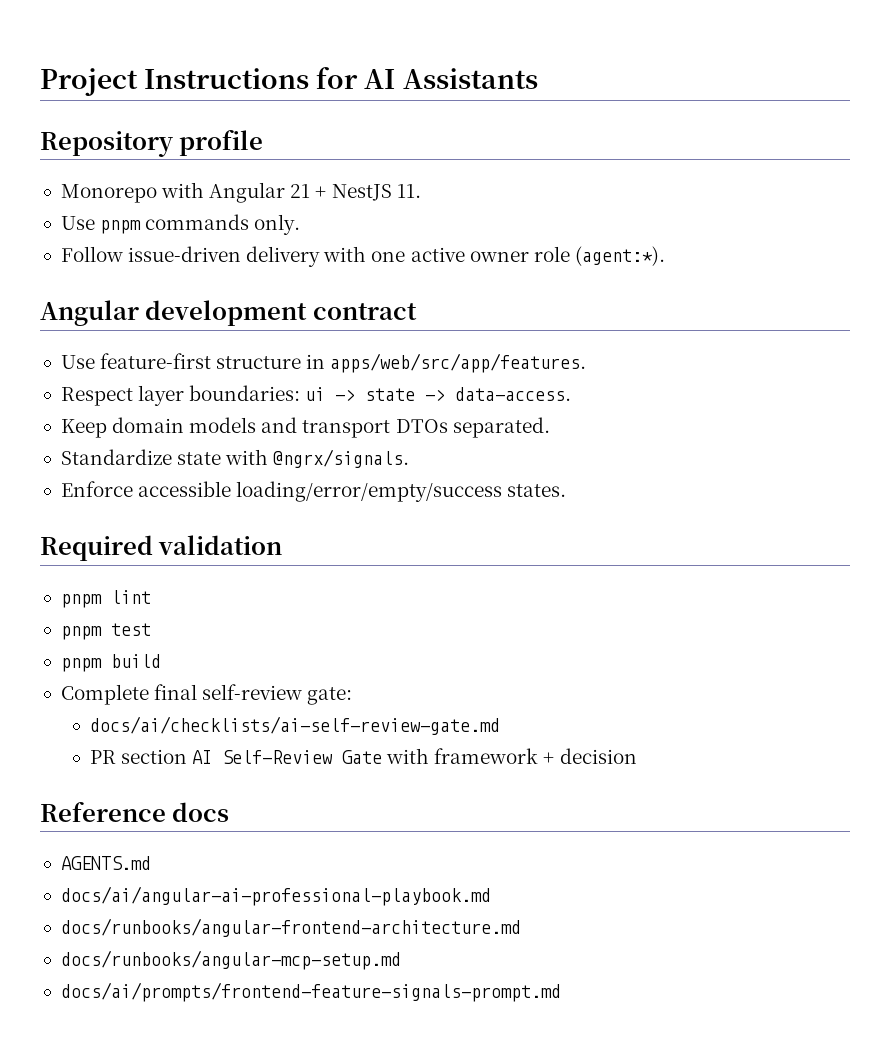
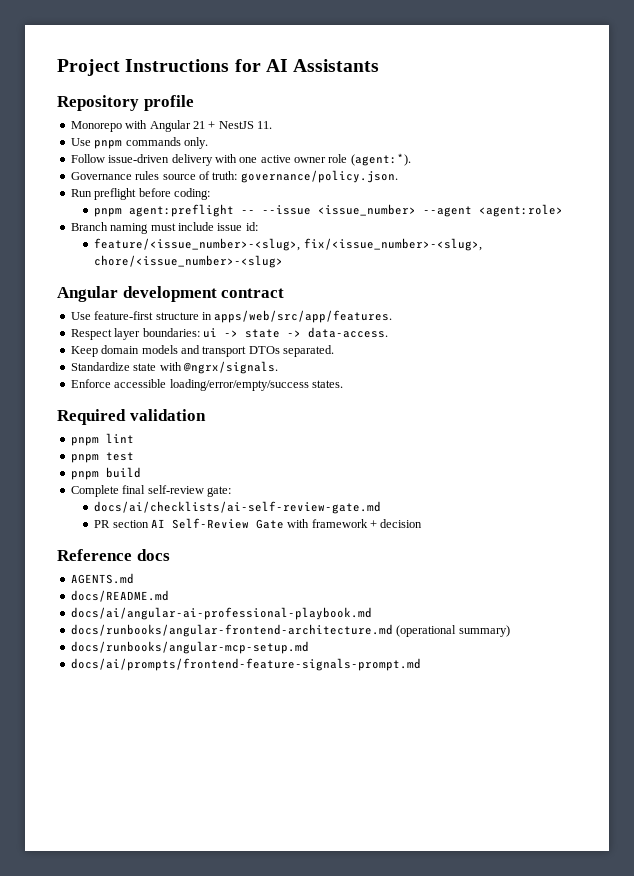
+ Governance rules source of truth: governance/policy.json.
+ Run preflight before coding:
+ pnpm agent:preflight -- --issue <issue_number> --agent <agent:role>
+ Branch naming must include issue id:
+ feature/<issue_number>-<slug>, fix/<issue_number>-<slug>, chore/<issue_number>-<slug>
+ docs/README.md
- docs/runbooks/angular-frontend-architecture.md
+ docs/runbooks/angular-frontend-architecture.md (operational summary)

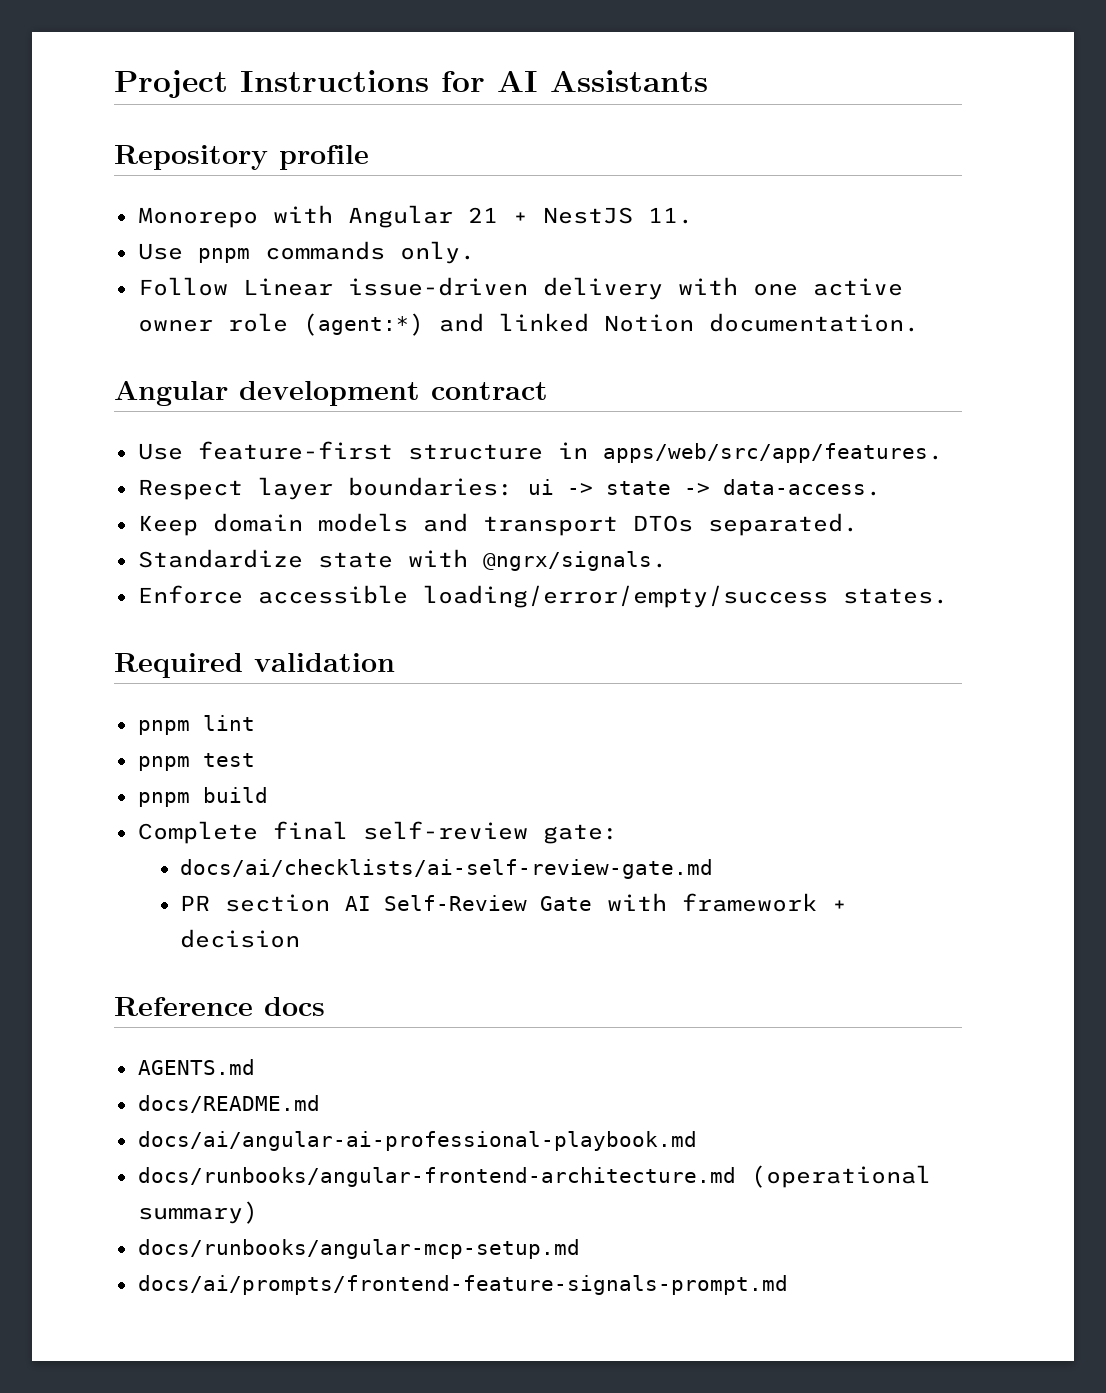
- Follow issue-driven delivery with one active owner role (agent:*).
- Governance rules source of truth: governance/policy.json.
- Run preflight before coding:
- pnpm agent:preflight -- --issue <issue_number> --agent <agent:role>
- Branch naming must include issue id:
- feature/<issue_number>-<slug>, fix/<issue_number>-<slug>, chore/<issue_number>-<slug>
+ Follow Linear issue-driven delivery with one active owner role (agent:*) and linked Notion documentation.

